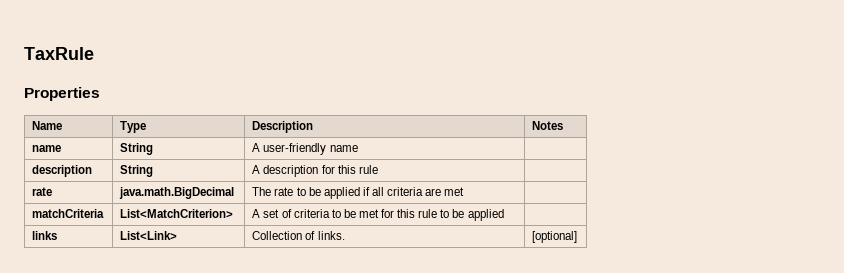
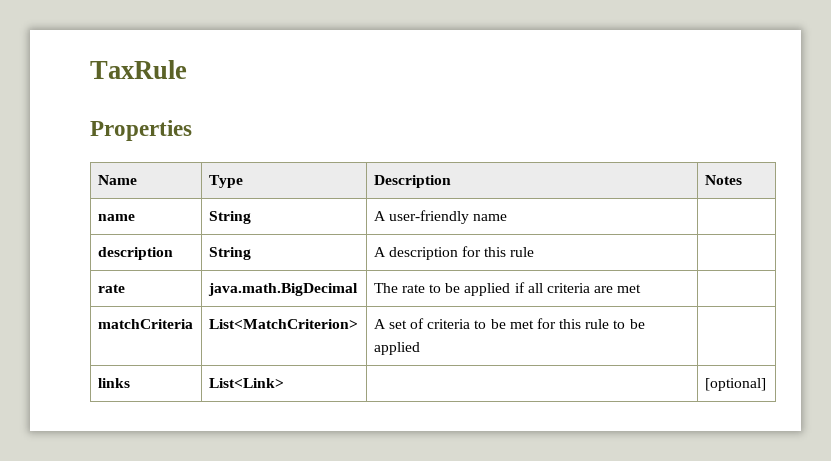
- links | List<Link> | Collection of links. | [optional]
+ links | List<Link> | | [optional]

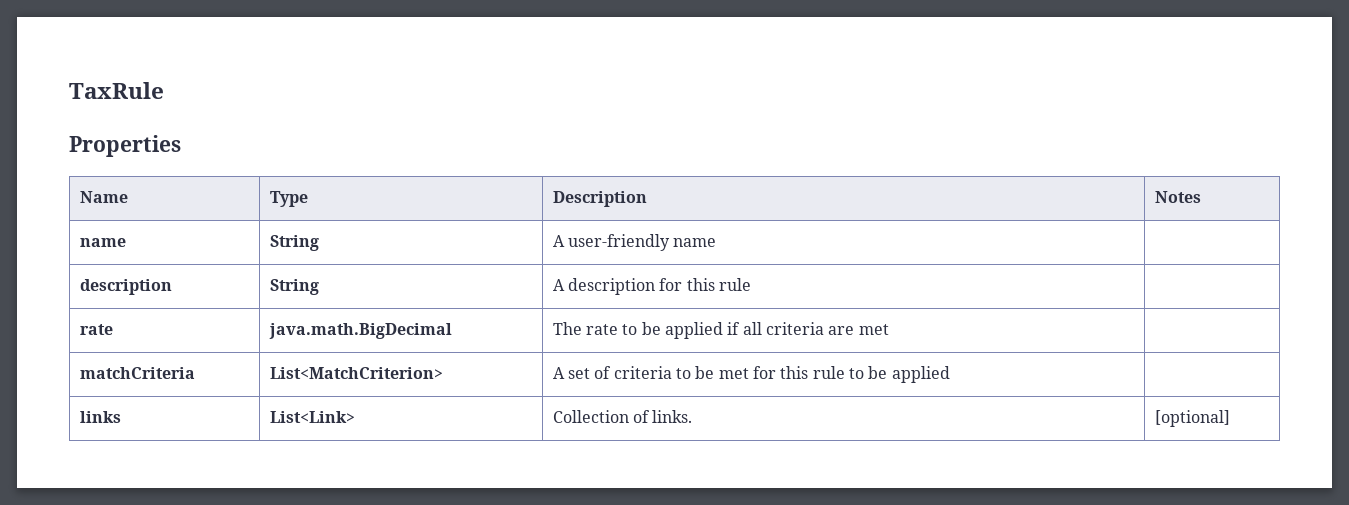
- links | List<Link> | | [optional]
+ links | List<Link> | Collection of links. | [optional]

